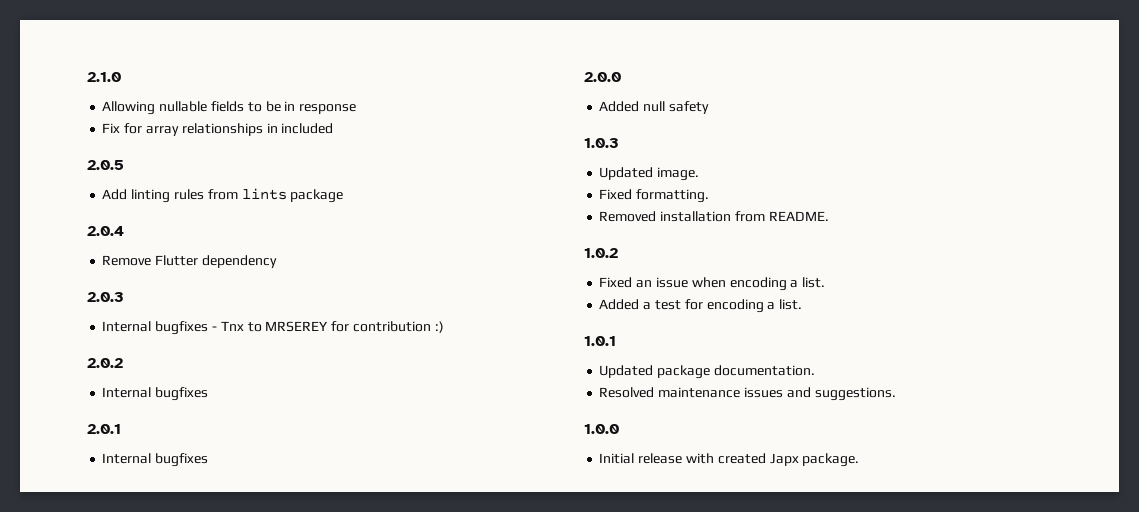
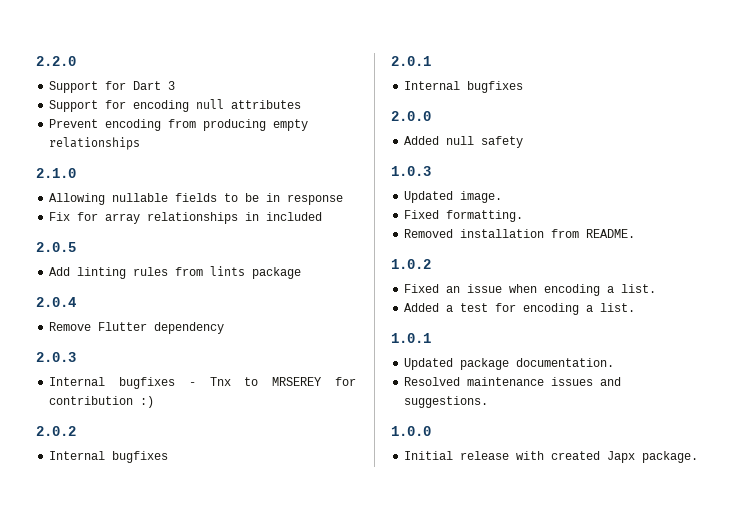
+ 2.2.0
+ Support for Dart 3
+ Support for encoding null attributes
+ Prevent encoding from producing empty relationships

